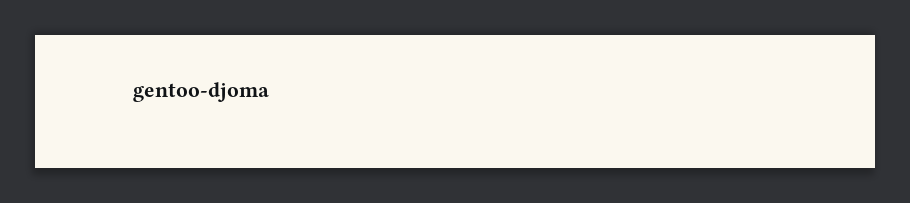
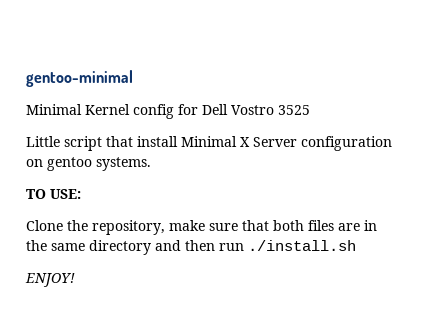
- gentoo-djoma
+ gentoo-minimal
+ Minimal Kernel config for Dell Vostro 3525
+ Little script that install Minimal X Server configuration on gentoo systems.
+ TO USE:
+ Clone the repository, make sure that both files are in the same directory and then run ./install.sh
+ ENJOY!

